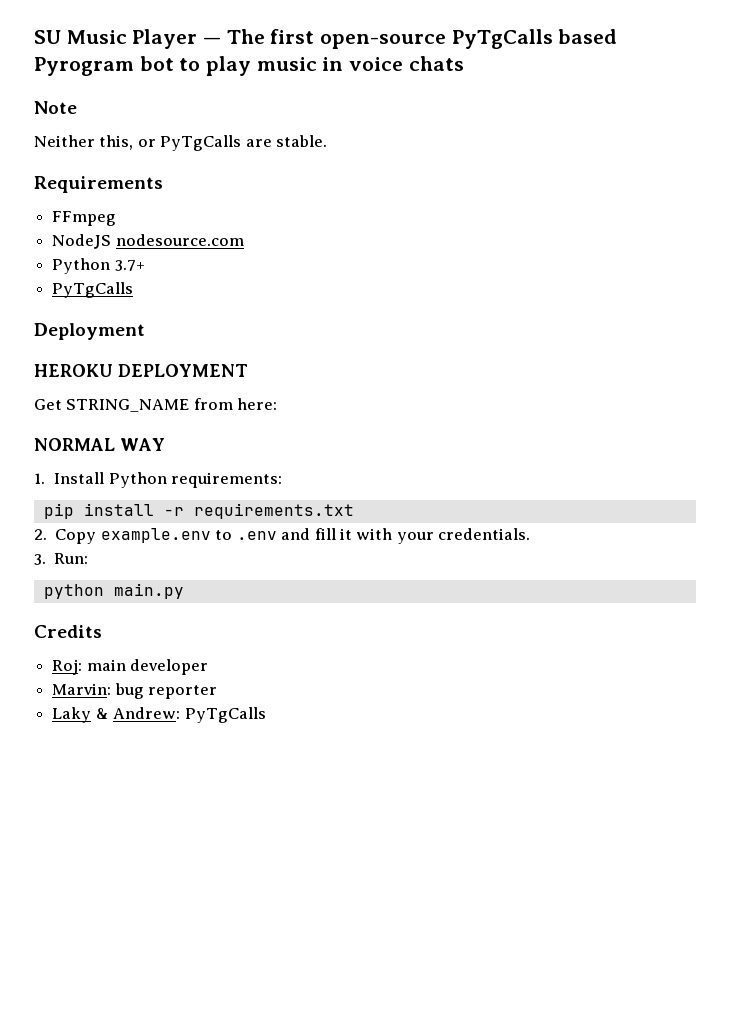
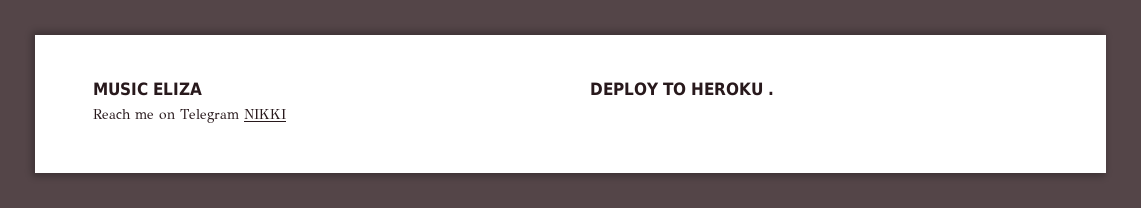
- SU Music Player — The first open-source PyTgCalls based Pyrogram bot to play music in voice chats
- Note
- Neither this, or PyTgCalls are stable.
- Requirements
- FFmpeg
- NodeJS nodesource.com
- Python 3.7+
- PyTgCalls
- Deployment
- HEROKU DEPLOYMENT
- Get STRING_NAME from here:
- NORMAL WAY
- 1. Install Python requirements:
- pip install -r requirements.txt
- 2. Copy example.env to .env and fill it with your credentials.
- 3. Run:
- python main.py
- Credits
- Roj: main developer
- Marvin: bug reporter
- Laky & Andrew: PyTgCalls
+ MUSIC ELIZA
+ Reach me on Telegram NIKKI
+ DEPLOY TO HEROKU .

